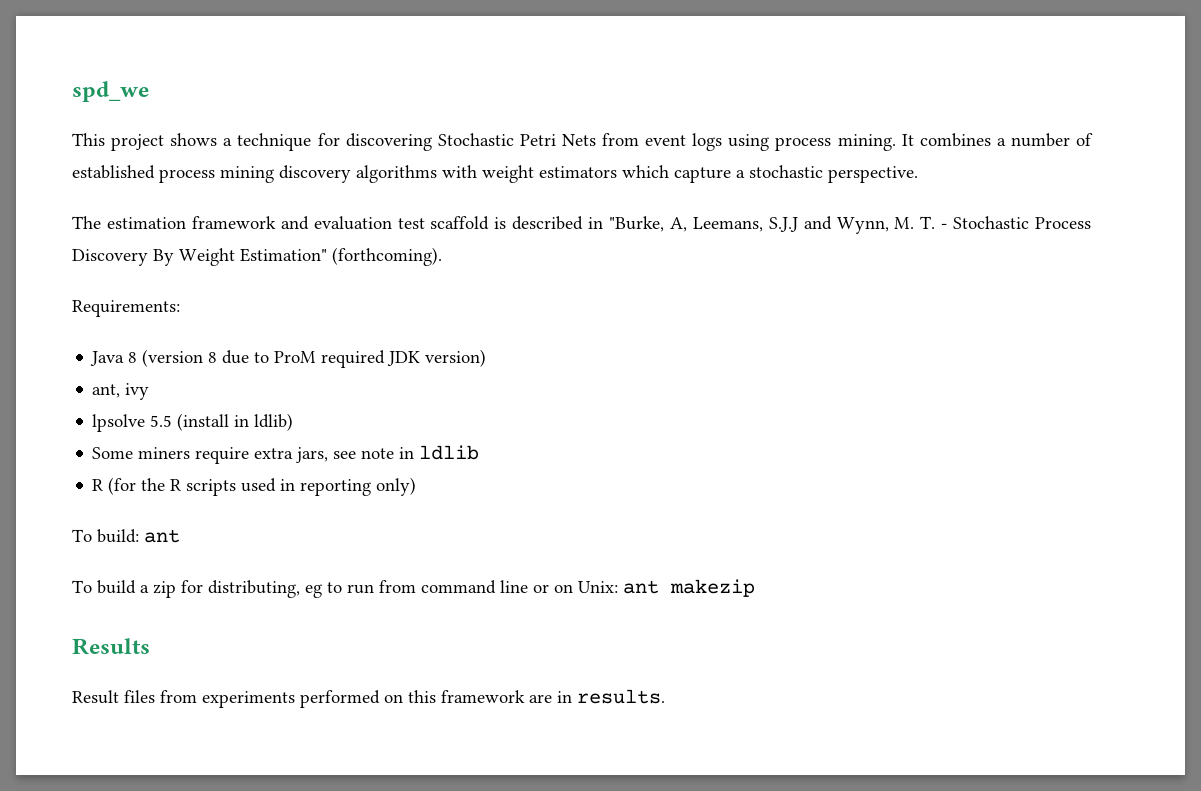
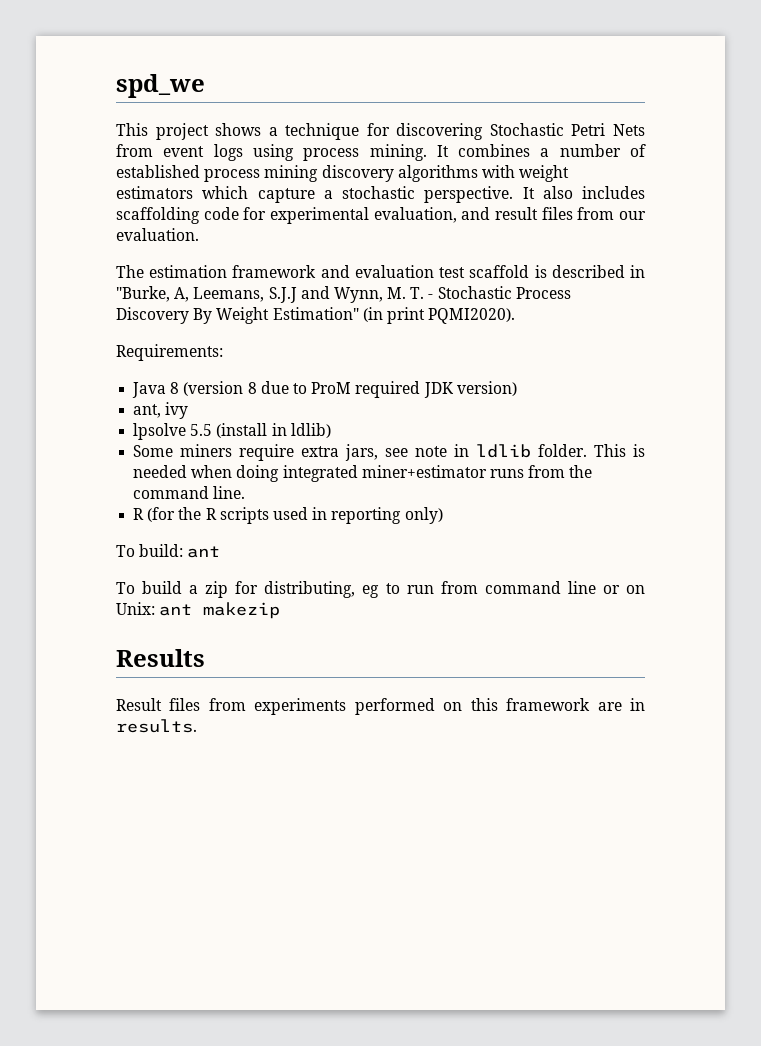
+ It also includes scaffolding code for experimental evaluation, and result files from our evaluation.
- The estimation framework and evaluation test scaffold is described in "Burke, A, Leemans, S.J.J and Wynn, M. T. - Stochastic Process Discovery By Weight Estimation" (forthcoming).
+ The estimation framework and evaluation test scaffold is described in "Burke, A, Leemans, S.J.J and Wynn, M. T. - Stochastic Process Discovery By Weight Estimation" (in print PQMI2020).
- Some miners require extra jars, see note in ldlib
+ Some miners require extra jars, see note in ldlib folder. This is needed when doing integrated miner+estimator runs from the command line.

